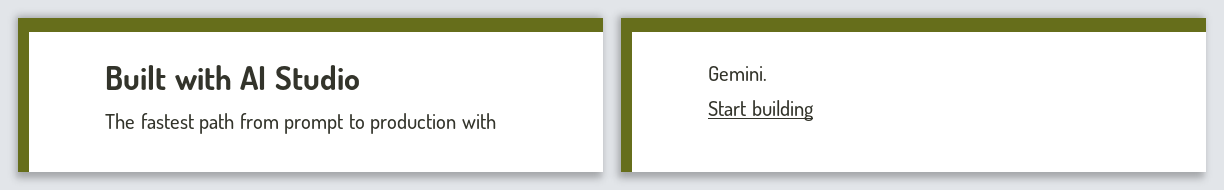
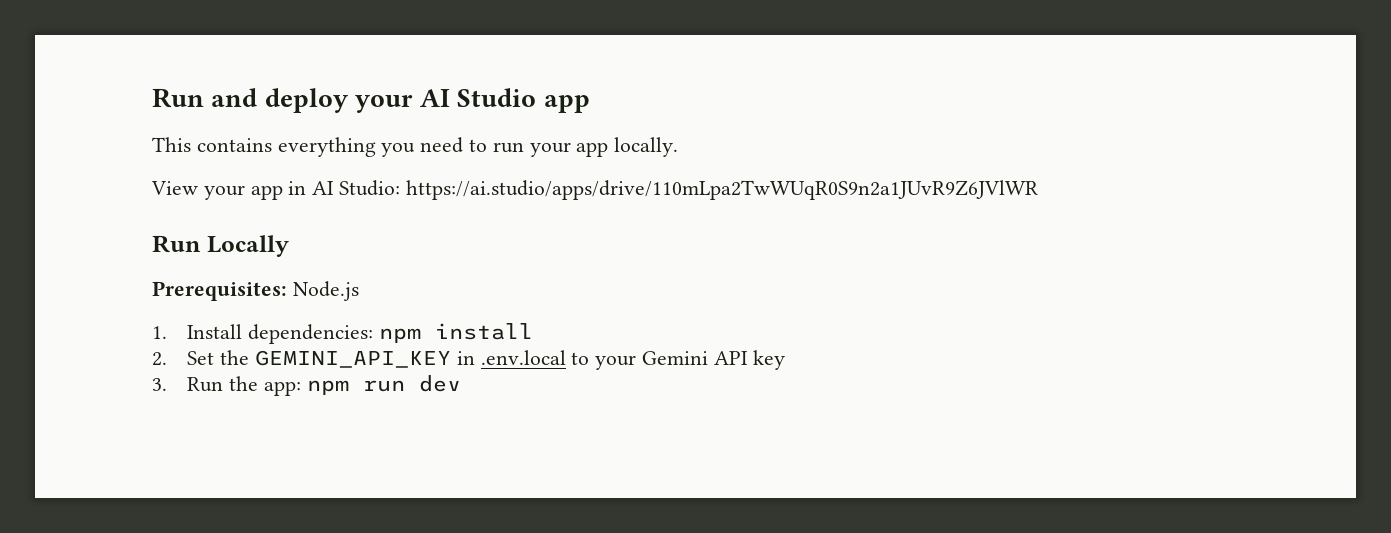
- Built with AI Studio
- The fastest path from prompt to production with Gemini.
- Start building
+ Run and deploy your AI Studio app
+ This contains everything you need to run your app locally.
+ View your app in AI Studio: https://ai.studio/apps/drive/110mLpa2TwWUqR0S9n2a1JUvR9Z6JVlWR
+ Run Locally
+ Prerequisites: Node.js
+ 1. Install dependencies: npm install
+ 2. Set the GEMINI_API_KEY in .env.local to your Gemini API key
+ 3. Run the app: npm run dev

